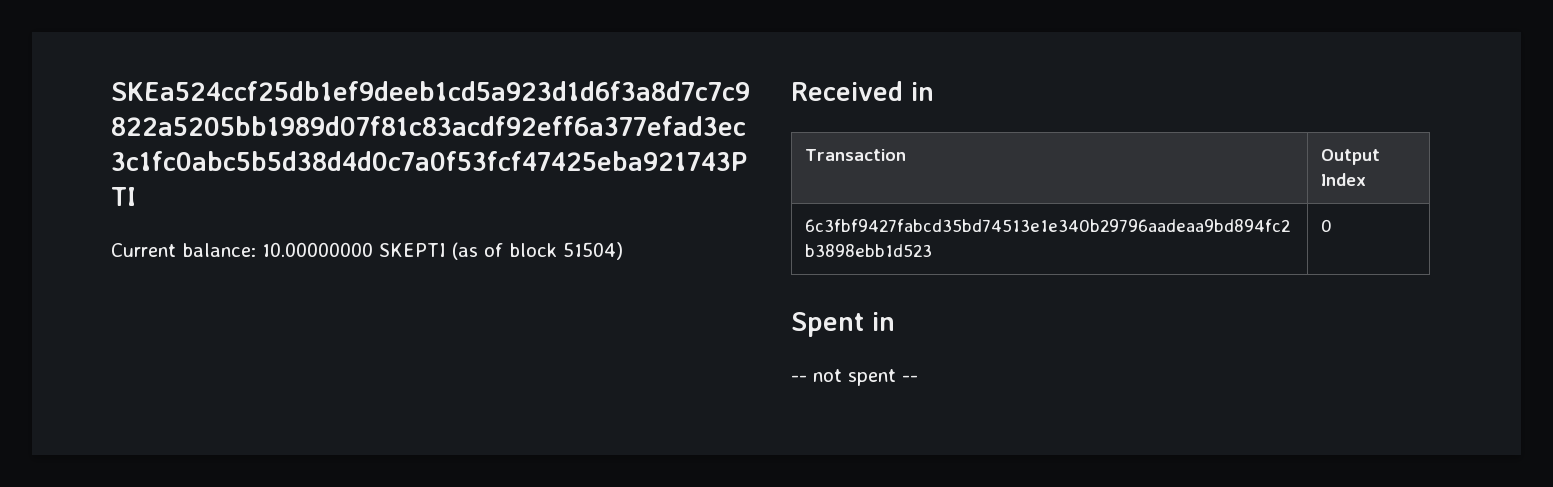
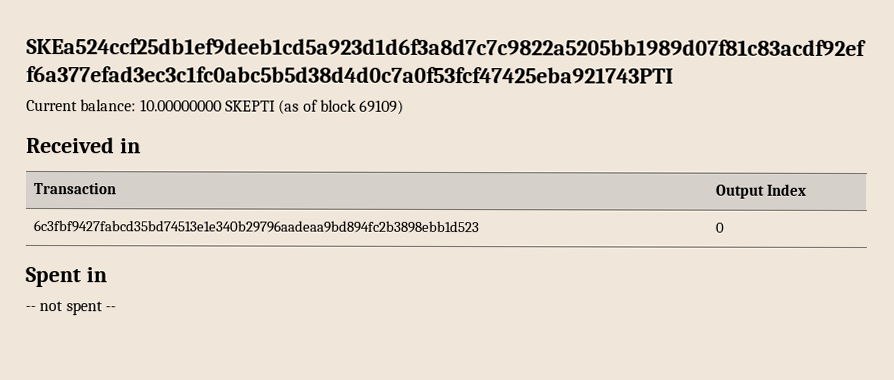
- Current balance: 10.00000000 SKEPTI (as of block 51504)
+ Current balance: 10.00000000 SKEPTI (as of block 69109)

